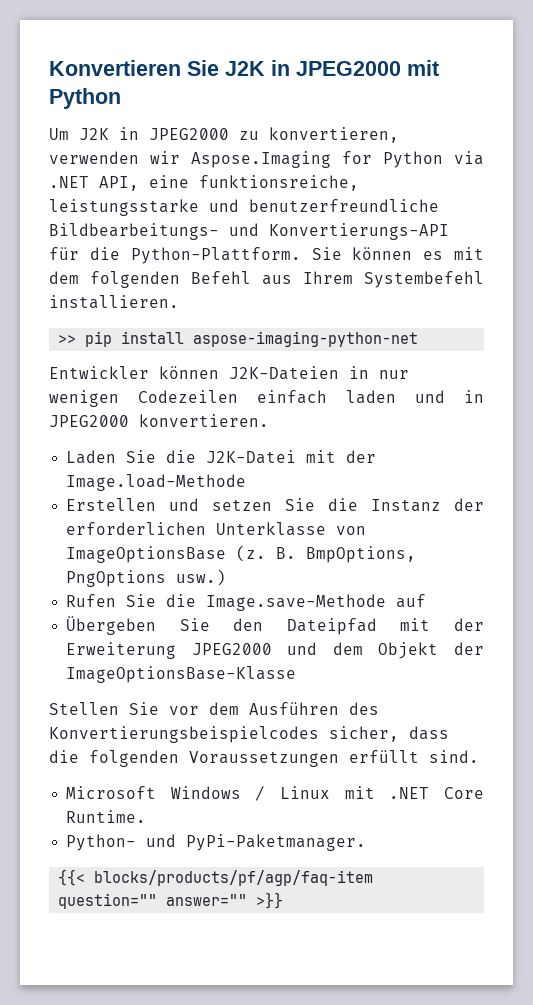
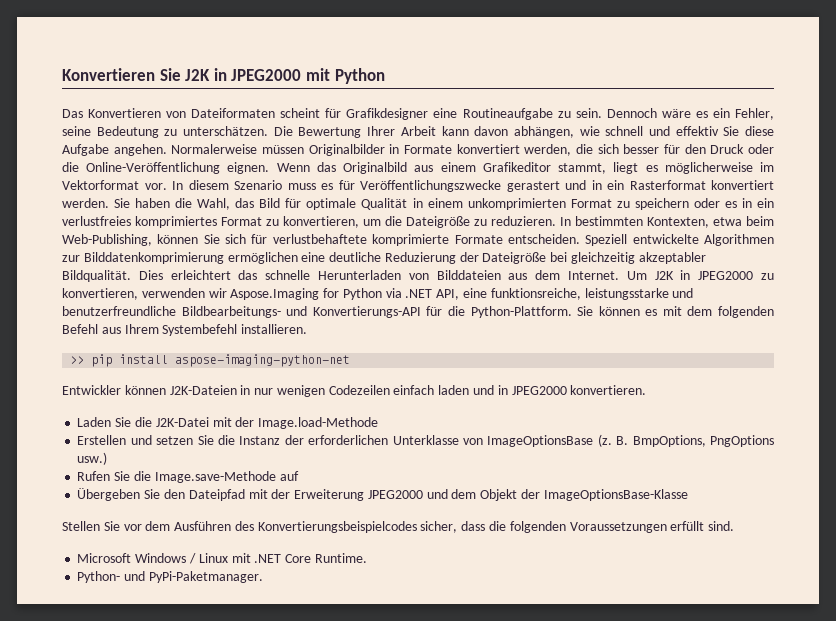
+ Das Konvertieren von Dateiformaten scheint für Grafikdesigner eine Routineaufgabe zu sein. Dennoch wäre es ein Fehler, seine Bedeutung zu unterschätzen. Die Bewertung Ihrer Arbeit kann davon abhängen, wie schnell und effektiv Sie diese Aufgabe angehen. Normalerweise müssen Originalbilder in Formate konvertiert werden, die sich besser für den Druck oder die Online-Veröffentlichung eignen. Wenn das Originalbild aus einem Grafikeditor stammt, liegt es möglicherweise im Vektorformat vor. In diesem Szenario muss es für Veröffentlichungszwecke gerastert und in ein Rasterformat konvertiert werden. Sie haben die Wahl, das Bild für optimale Qualität in einem unkomprimierten Format zu speichern oder es in ein verlustfreies komprimiertes Format zu konvertieren, um die Dateigröße zu reduzieren. In bestimmten Kontexten, etwa beim Web-Publishing, können Sie sich für verlustbehaftete komprimierte Formate entscheiden. Speziell entwickelte Algorithmen zur Bilddatenkomprimierung ermöglichen eine deutliche Reduzierung der Dateigröße bei gleichzeitig akzeptabler Bildqualität. Dies erleichtert das schnelle Herunterladen von Bilddateien aus dem Internet.
- {{< blocks/products/pf/agp/faq-item question="" answer="" >}}

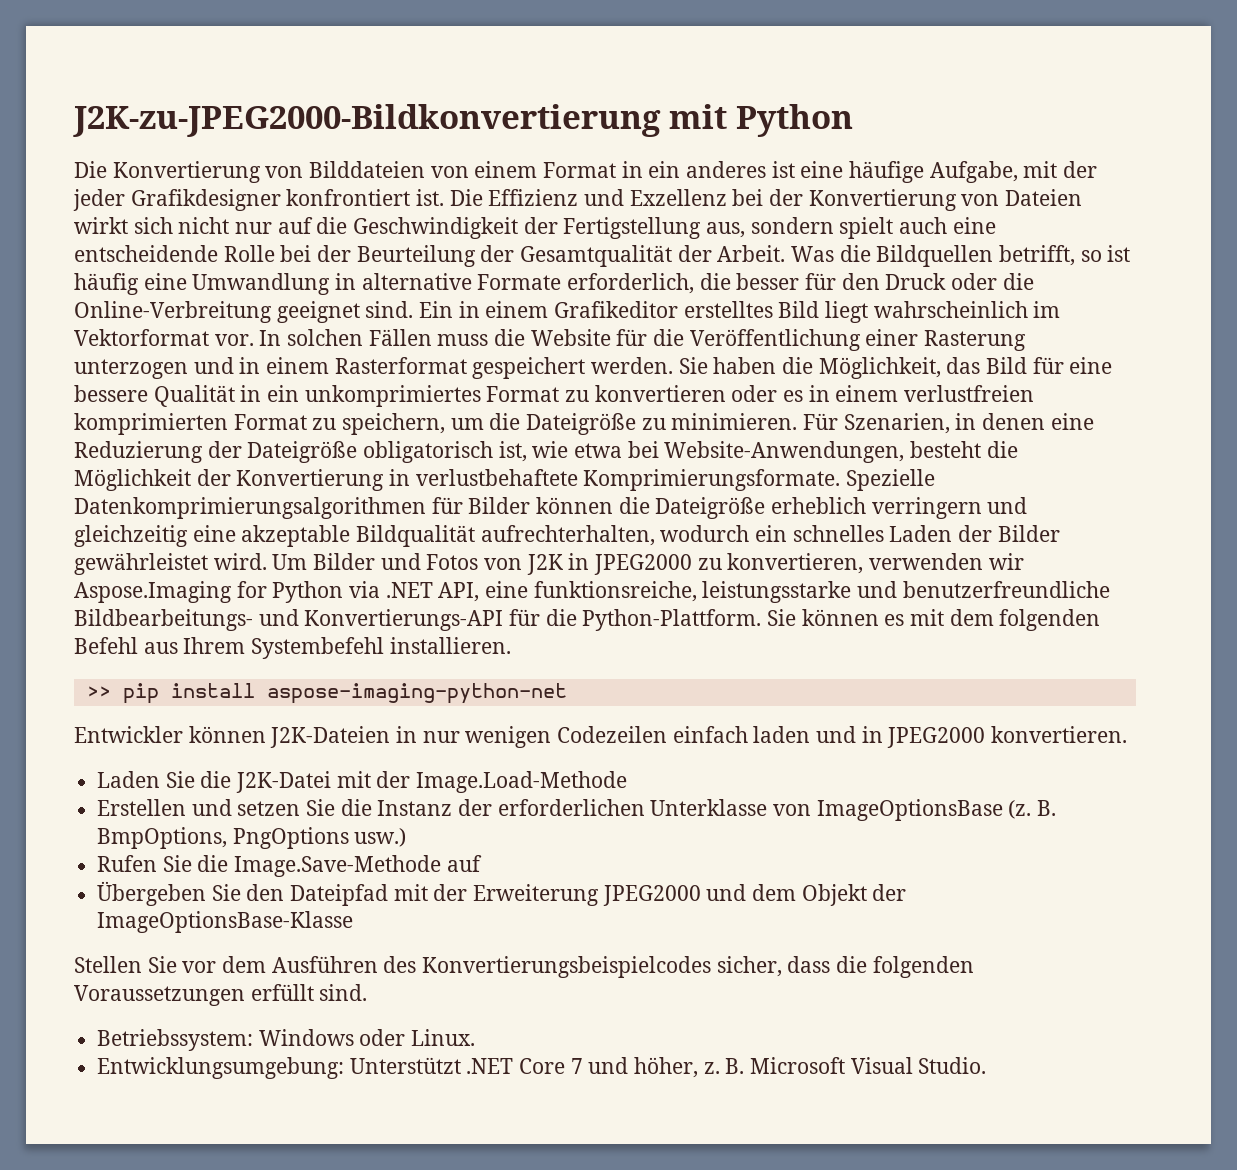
- Konvertieren Sie J2K in JPEG2000 mit Python
- Das Konvertieren von Dateiformaten scheint für Grafikdesigner eine Routineaufgabe zu sein. Dennoch wäre es ein Fehler, seine Bedeutung zu unterschätzen. Die Bewertung Ihrer Arbeit kann davon abhängen, wie schnell und effektiv Sie diese Aufgabe angehen. Normalerweise müssen Originalbilder in Formate konvertiert werden, die sich besser für den Druck oder die Online-Veröffentlichung eignen. Wenn das Originalbild aus einem Grafikeditor stammt, liegt es möglicherweise im Vektorformat vor. In diesem Szenario muss es für Veröffentlichungszwecke gerastert und in ein Rasterformat konvertiert werden.
+ J2K-zu-JPEG2000-Bildkonvertierung mit Python
+ Die Konvertierung von Bilddateien von einem Format in ein anderes ist eine häufige Aufgabe, mit der jeder Grafikdesigner konfrontiert ist. Die Effizienz und Exzellenz bei der Konvertierung von Dateien wirkt sich nicht nur auf die Geschwindigkeit der Fertigstellung aus, sondern spielt auch eine entscheidende Rolle bei der Beurteilung der Gesamtqualität der Arbeit. Was die Bildquellen betrifft, so ist häufig eine Umwandlung in alternative Formate erforderlich, die besser für den Druck oder die Online-Verbreitung geeignet sind. Ein in einem Grafikeditor erstelltes Bild liegt wahrscheinlich im Vektorformat vor. In solchen Fällen muss die Website für die Veröffentlichung einer Rasterung unterzogen und in einem Rasterformat gespeichert werden.
- Sie haben die Wahl, das Bild für optimale Qualität in einem unkomprimierten Format zu speichern oder es in ein verlustfreies komprimiertes Format zu konvertieren, um die Dateigröße zu reduzieren. In bestimmten Kontexten, etwa beim Web-Publishing, können Sie sich für verlustbehaftete komprimierte Formate entscheiden. Speziell entwickelte Algorithmen zur Bilddatenkomprimierung ermöglichen eine deutliche Reduzierung der Dateigröße bei gleichzeitig akzeptabler Bildqualität. Dies erleichtert das schnelle Herunterladen von Bilddateien aus dem Internet. Um J2K in JPEG2000 zu konvertieren, verwenden wir Aspose.Imaging for Python via .NET API, eine funktionsreiche, leistungsstarke und benutzerfreundliche Bildbearbeitungs- und Konvertierungs-API für die Python-Plattform.
+ Sie haben die Möglichkeit, das Bild für eine bessere Qualität in ein unkomprimiertes Format zu konvertieren oder es in einem verlustfreien komprimierten Format zu speichern, um die Dateigröße zu minimieren. Für Szenarien, in denen eine Reduzierung der Dateigröße obligatorisch ist, wie etwa bei Website-Anwendungen, besteht die Möglichkeit der Konvertierung in verlustbehaftete Komprimierungsformate. Spezielle Datenkomprimierungsalgorithmen für Bilder können die Dateigröße erheblich verringern und gleichzeitig eine akzeptable Bildqualität aufrechterhalten, wodurch ein schnelles Laden der Bilder gewährleistet wird. Um Bilder und Fotos von J2K in JPEG2000 zu konvertieren, verwenden wir Aspose.Imaging for Python via .NET API, eine funktionsreiche, leistungsstarke und benutzerfreundliche Bildbearbeitungs- und Konvertierungs-API für die Python-Plattform.
- Laden Sie die J2K-Datei mit der Image.load-Methode
+ Laden Sie die J2K-Datei mit der Image.Load-Methode
- Rufen Sie die Image.save-Methode auf
+ Rufen Sie die Image.Save-Methode auf
- Microsoft Windows / Linux mit .NET Core Runtime.
- Python- und PyPi-Paketmanager.
+ Betriebssystem: Windows oder Linux.
+ Entwicklungsumgebung: Unterstützt .NET Core 7 und höher, z. B. Microsoft Visual Studio.

